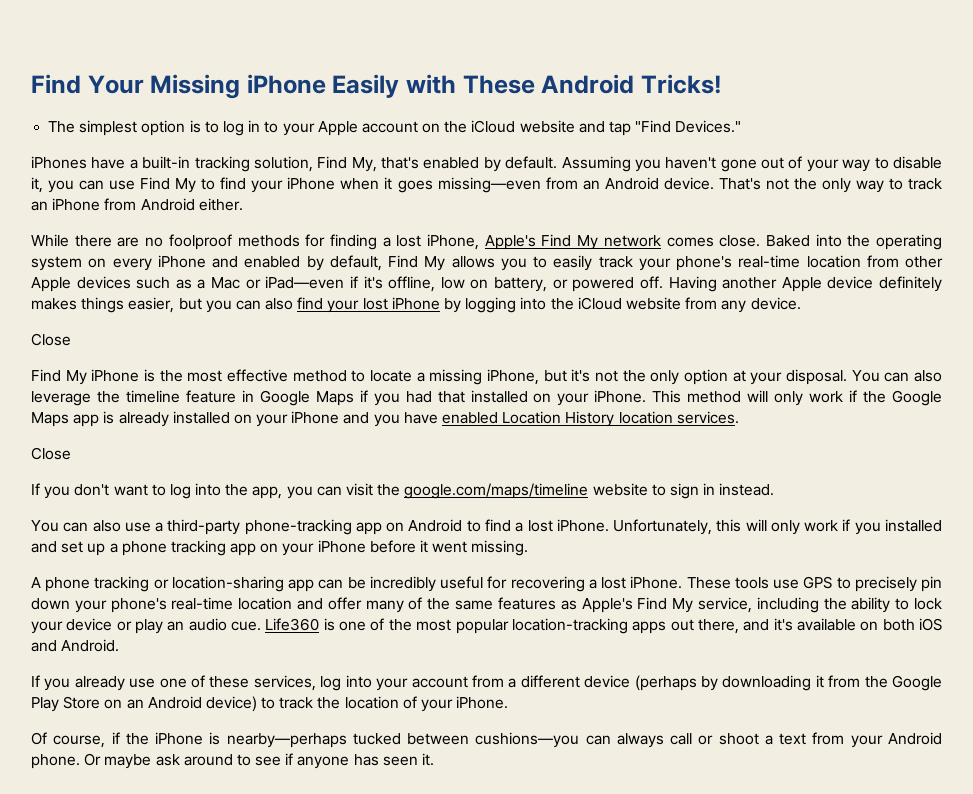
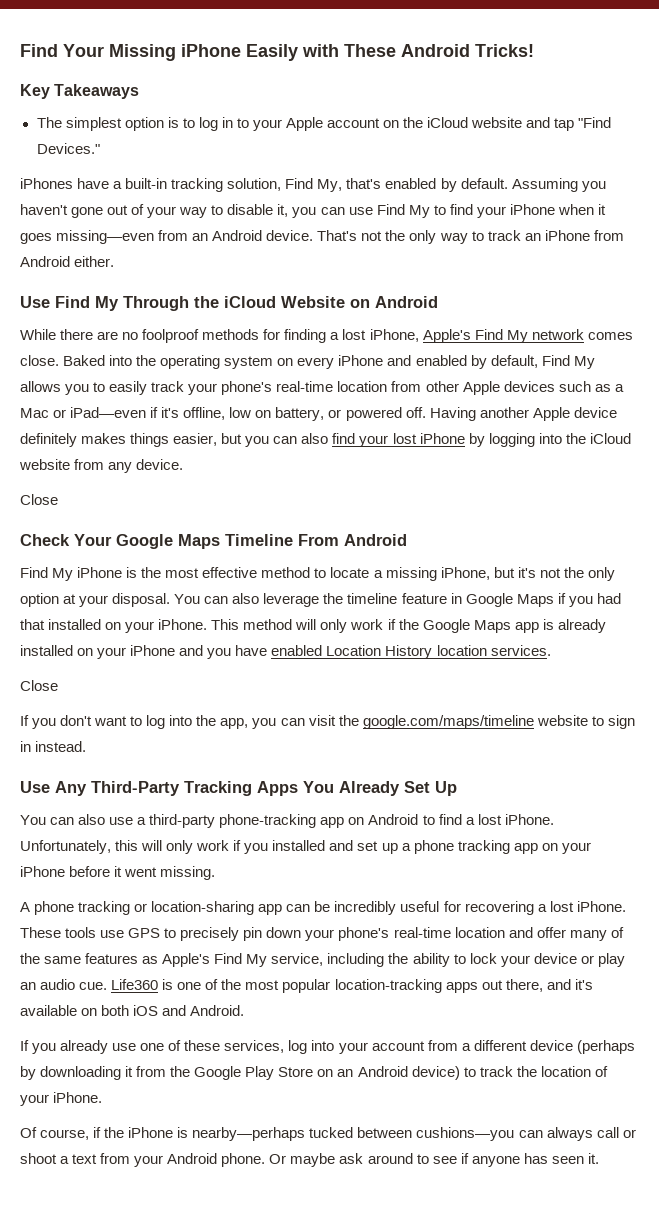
+ Key Takeaways
+ Use Find My Through the iCloud Website on Android
+ Check Your Google Maps Timeline From Android
+ Use Any Third-Party Tracking Apps You Already Set Up

